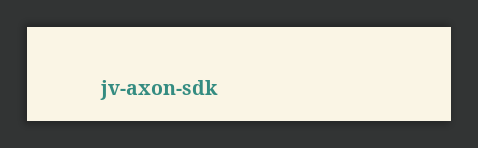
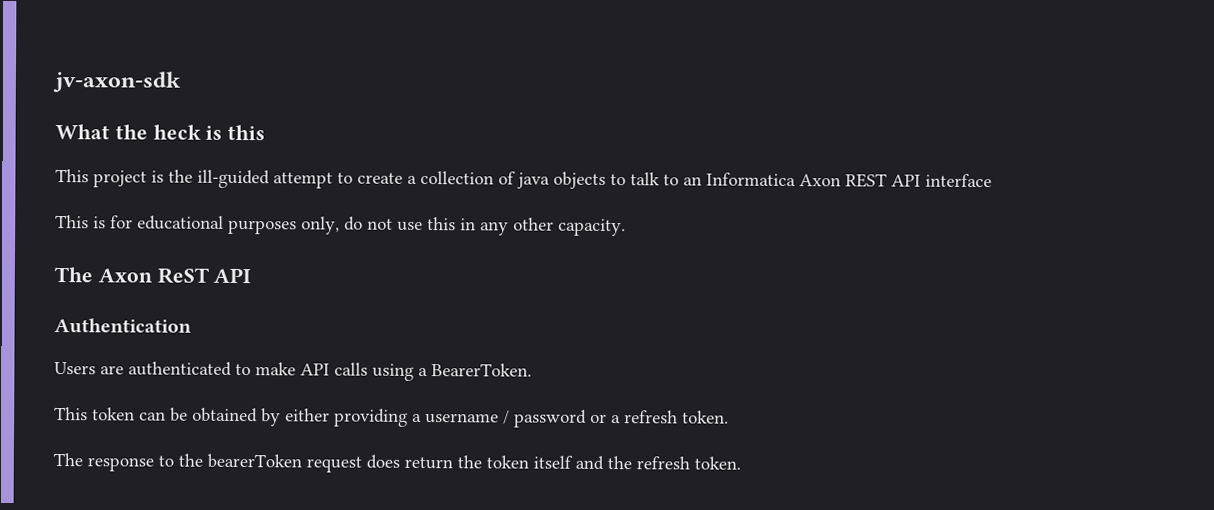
+ What the heck is this
+ This project is the ill-guided attempt to create a collection of java objects to talk to an Informatica Axon REST API interface
+ This is for educational purposes only, do not use this in any other capacity.
+ The Axon ReST API
+ Authentication
+ Users are authenticated to make API calls using a BearerToken.
+ This token can be obtained by either providing a username / password or a refresh token.
+ The response to the bearerToken request does return the token itself and the refresh token.

